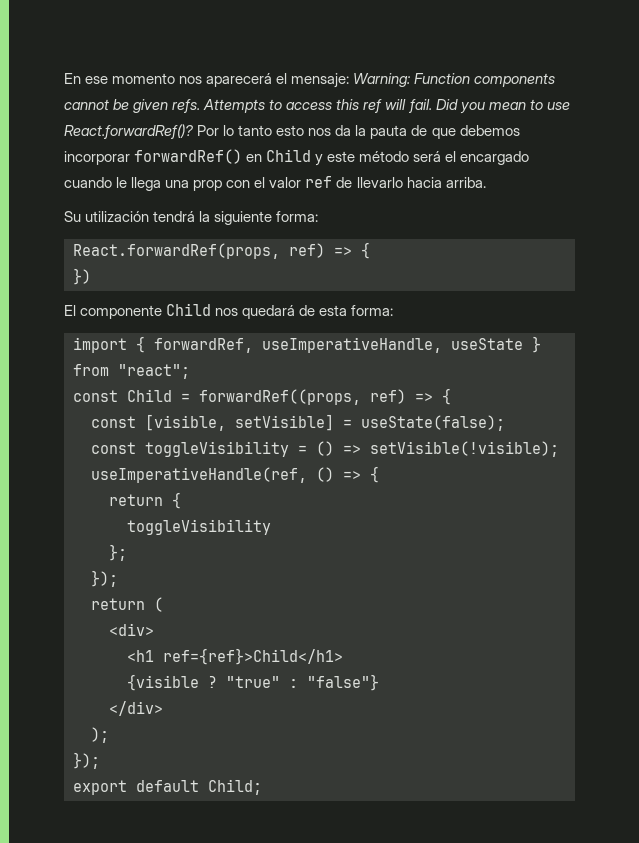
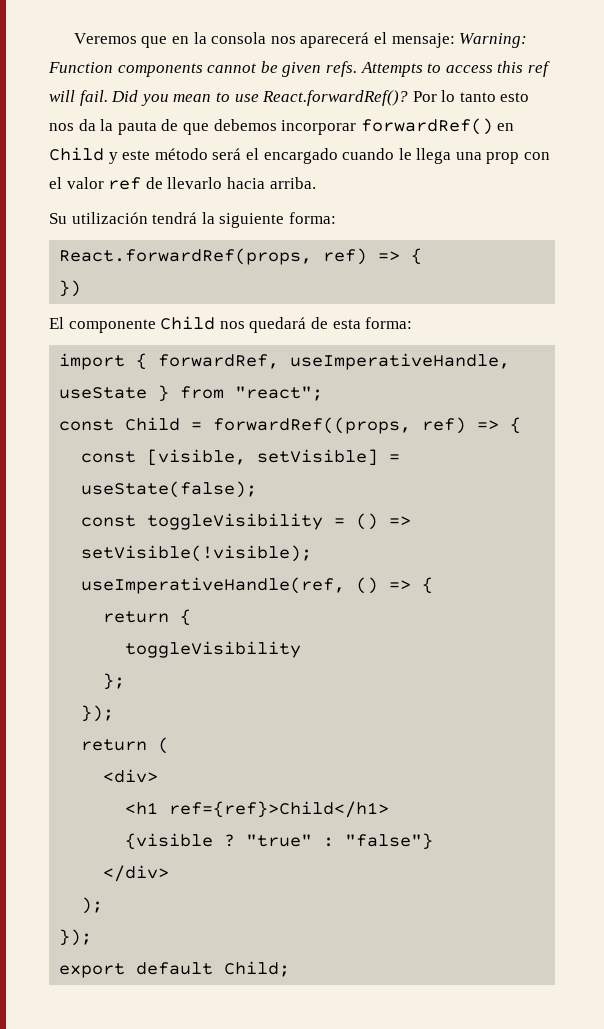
- En ese momento nos aparecerá el mensaje: Warning: Function components cannot be given refs.
+ Veremos que en la consola nos aparecerá el mensaje: Warning: Function components cannot be given refs.

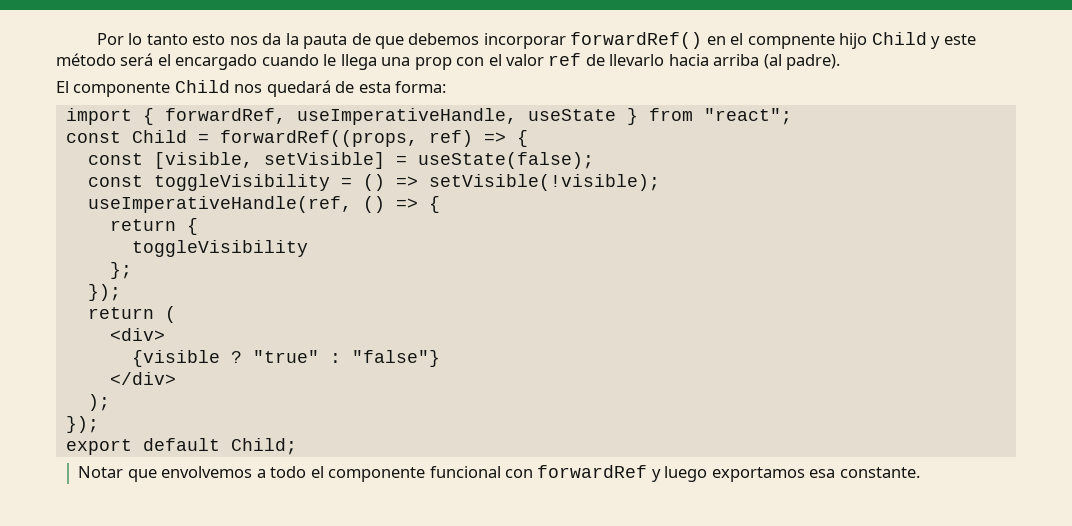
- Veremos que en la consola nos aparecerá el mensaje: Warning: Function components cannot be given refs. Attempts to access this ref will fail. Did you mean to use React.forwardRef()? Por lo tanto esto nos da la pauta de que debemos incorporar forwardRef() en Child y este método será el encargado cuando le llega una prop con el valor ref de llevarlo hacia arriba.
- Su utilización tendrá la siguiente forma:
- React.forwardRef(props, ref) => {
- })
+ Por lo tanto esto nos da la pauta de que debemos incorporar forwardRef() en el compnente hijo Child y este método será el encargado cuando le llega una prop con el valor ref de llevarlo hacia arriba (al padre).
- <h1 ref={ref}>Child</h1>
+ Notar que envolvemos a todo el componente funcional con forwardRef y luego exportamos esa constante.

